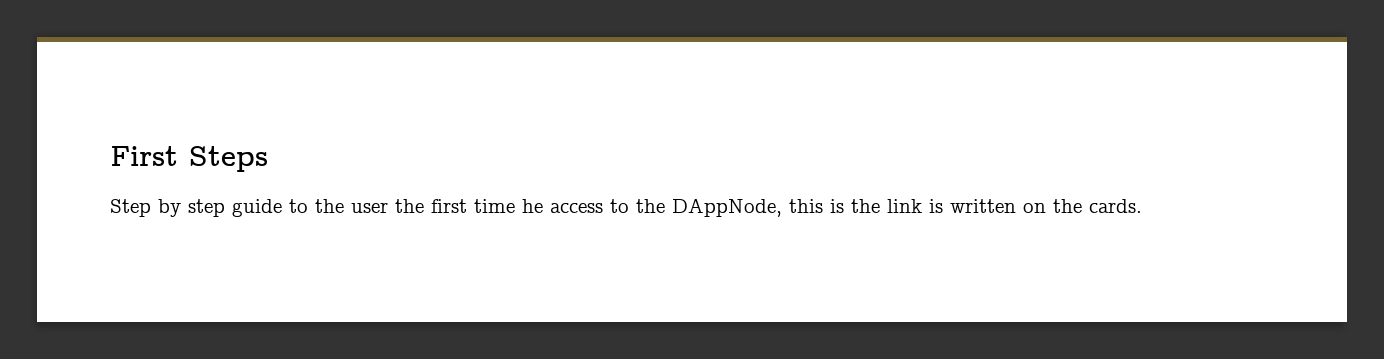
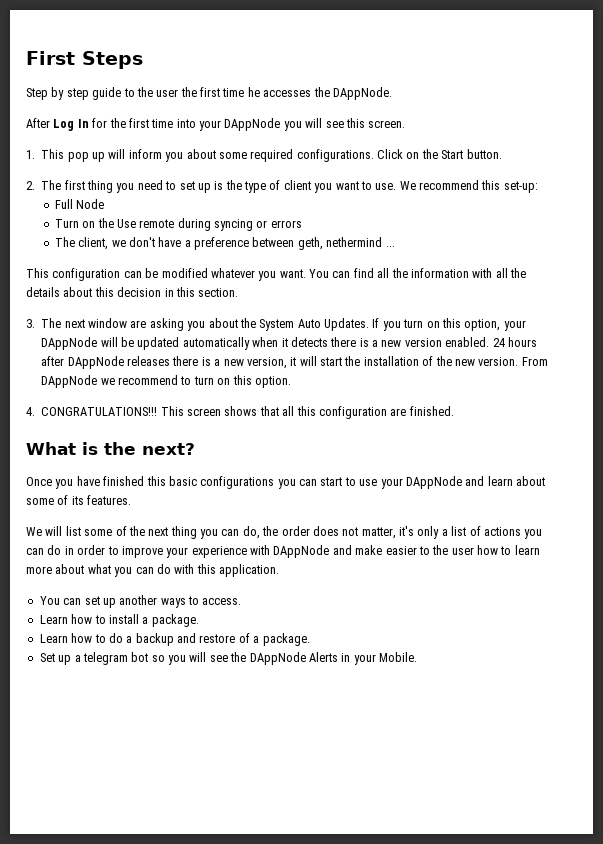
- Step by step guide to the user the first time he access to the DAppNode, this is the link is written on the cards.
+ Step by step guide to the user the first time he accesses the DAppNode.
+ After Log In for the first time into your DAppNode you will see this screen.
+ 1. This pop up will inform you about some required configurations. Click on the Start button.
+ 2. The first thing you need to set up is the type of client you want to use. We recommend this set-up:
+ Full Node
+ Turn on the Use remote during syncing or errors
+ The client, we don't have a preference between geth, nethermind ...
+ This configuration can be modified whatever you want. You can find all the information with all the details about this decision in this section.
+ 3. The next window are asking you about the System Auto Updates. If you turn on this option, your DAppNode will be updated automatically when it detects there is a new version enabled. 24 hours after DAppNode releases there is a new version, it will start the installation of the new version. From DAppNode we recommend to turn on this option.
+ 4. CONGRATULATIONS!!! This screen shows that all this configuration are finished.
+ What is the next?
+ Once you have finished this basic configurations you can start to use your DAppNode and learn about some of its features.
+ We will list some of the next thing you can do, the order does not matter, it's only a list of actions you can do in order to improve your experience with DAppNode and make easier to the user how to learn more about what you can do with this application.
+ You can set up another ways to access.
+ Learn how to install a package.
+ Learn how to do a backup and restore of a package.
+ Set up a telegram bot so you will see the DAppNode Alerts in your Mobile.

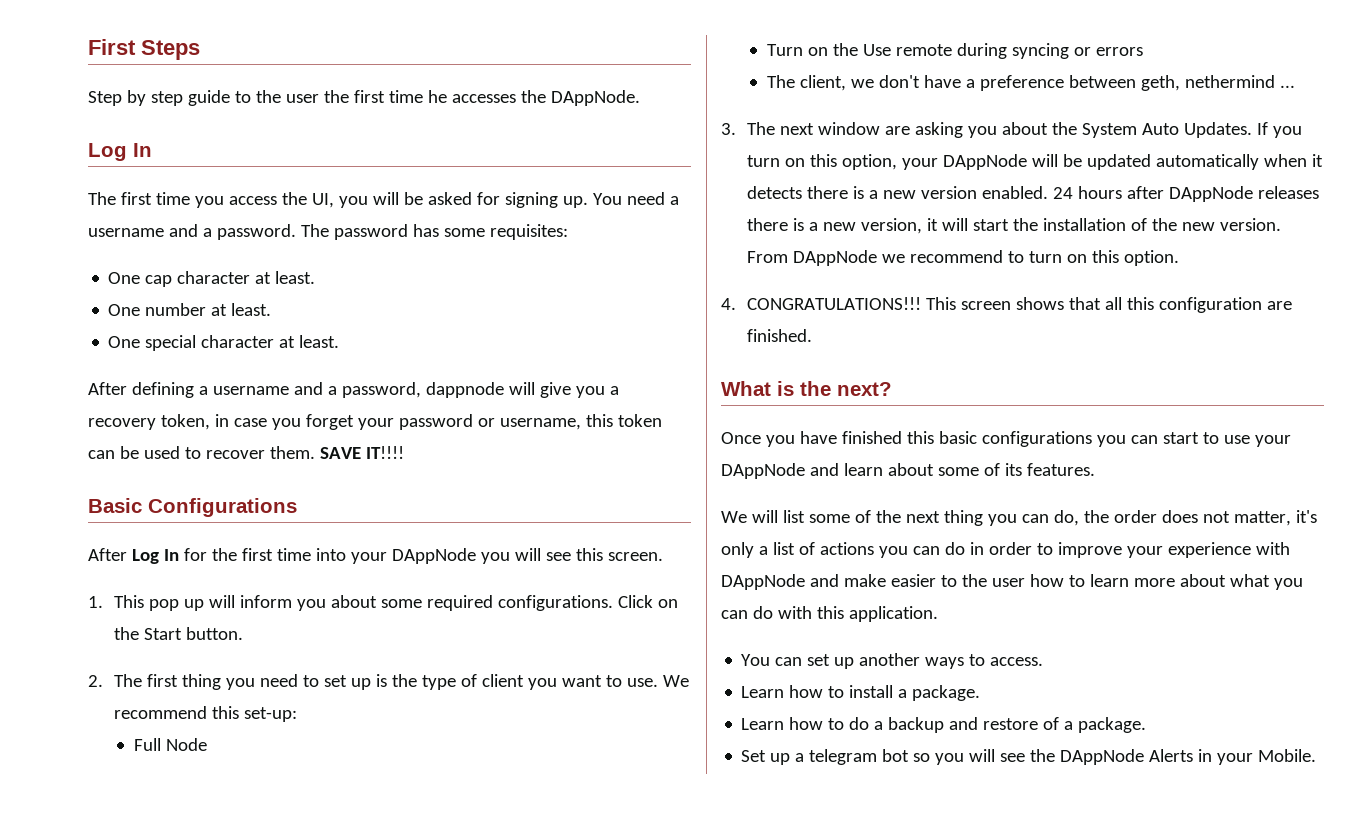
  Step by step guide to the user the first time he accesses the DAppNode.
+ Log In
+ The first time you access the UI, you will be asked for signing up. You need a username and a password. The password has some requisites:
+ One cap character at least.
+ One number at least.
+ One special character at least.
+ After defining a username and a password, dappnode will give you a recovery token, in case you forget your password or username, this token can be used to recover them. SAVE IT!!!!
+ Basic Configurations
- This configuration can be modified whatever you want. You can find all the information with all the details about this decision in this section.

